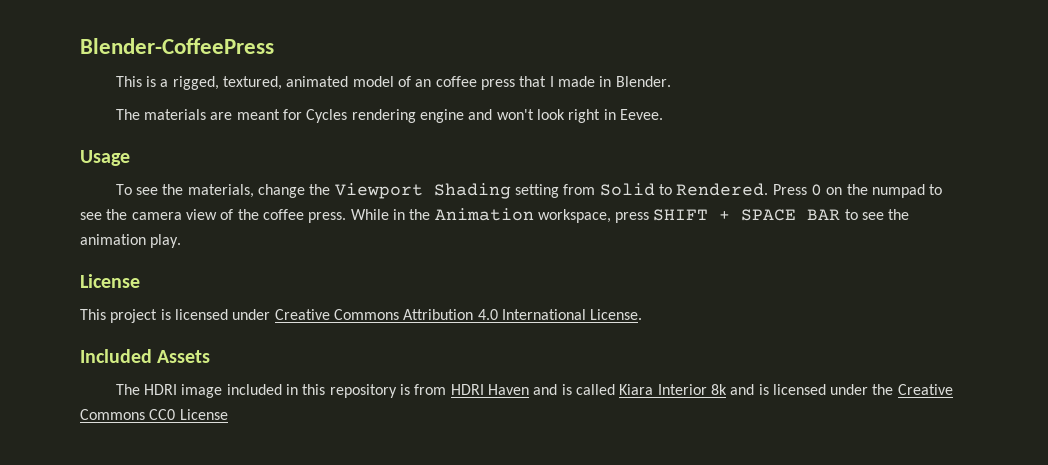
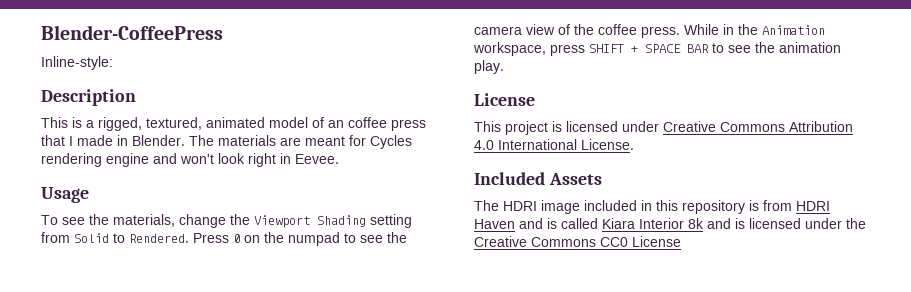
+ Inline-style:
+ Description
- This is a rigged, textured, animated model of an coffee press that I made in Blender.
- The materials are meant for Cycles rendering engine and won't look right in Eevee.
+ This is a rigged, textured, animated model of an coffee press that I made in Blender. The materials are meant for Cycles rendering engine and won't look right in Eevee.

